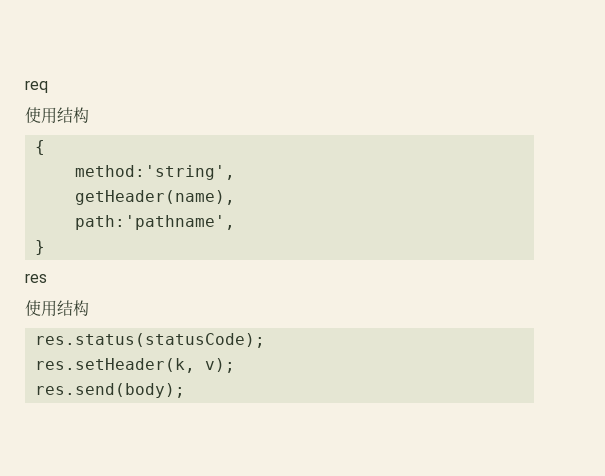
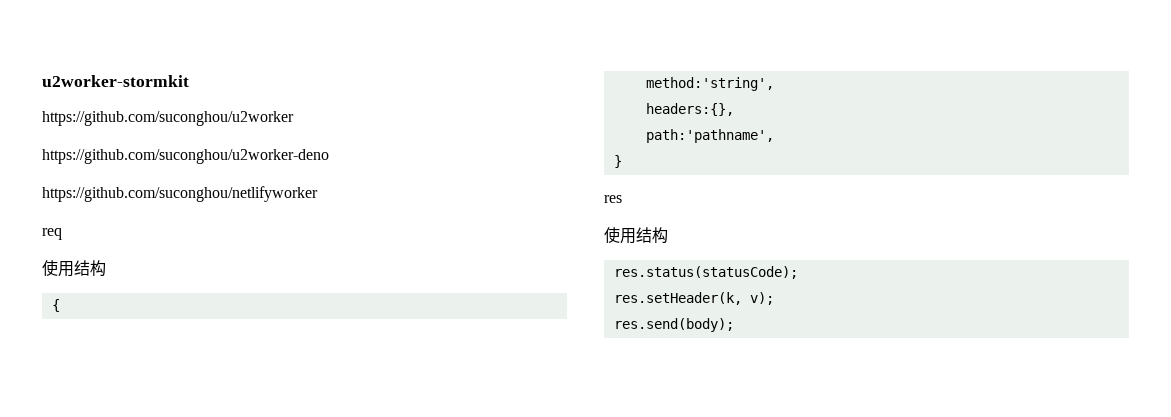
+ u2worker-stormkit
+ https://github.com/suconghou/u2worker
+ https://github.com/suconghou/u2worker-deno
+ https://github.com/suconghou/netlifyworker
- getHeader(name),
+ headers:{},

